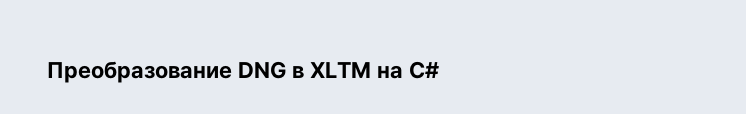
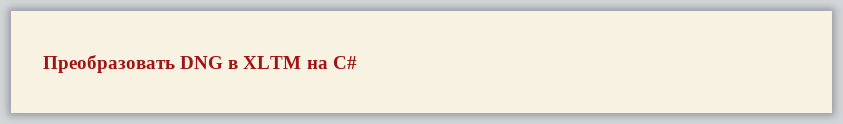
- Преобразование DNG в XLTM на C#
+ Преобразовать DNG в XLTM на C#

